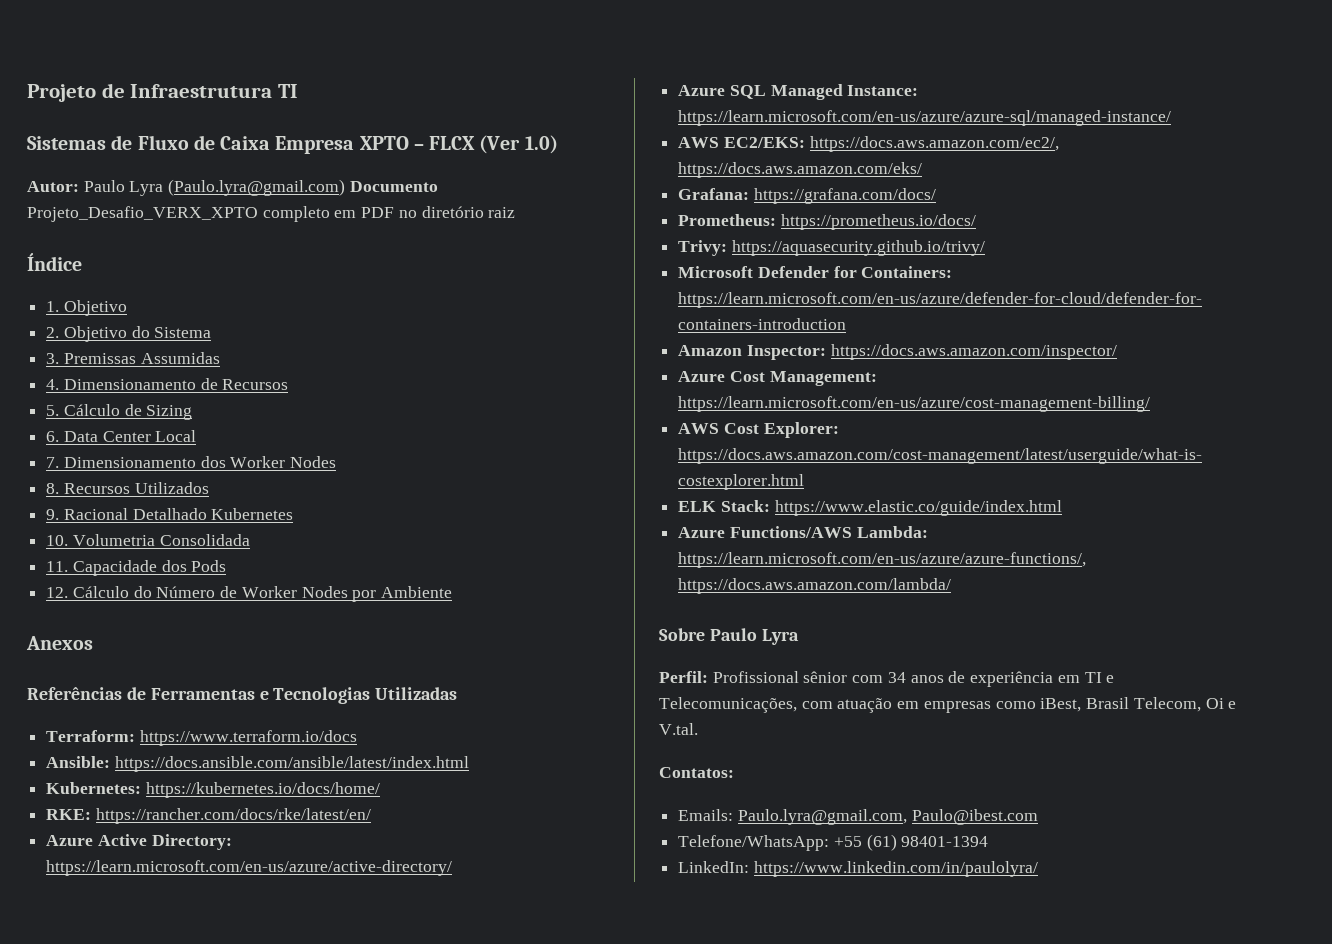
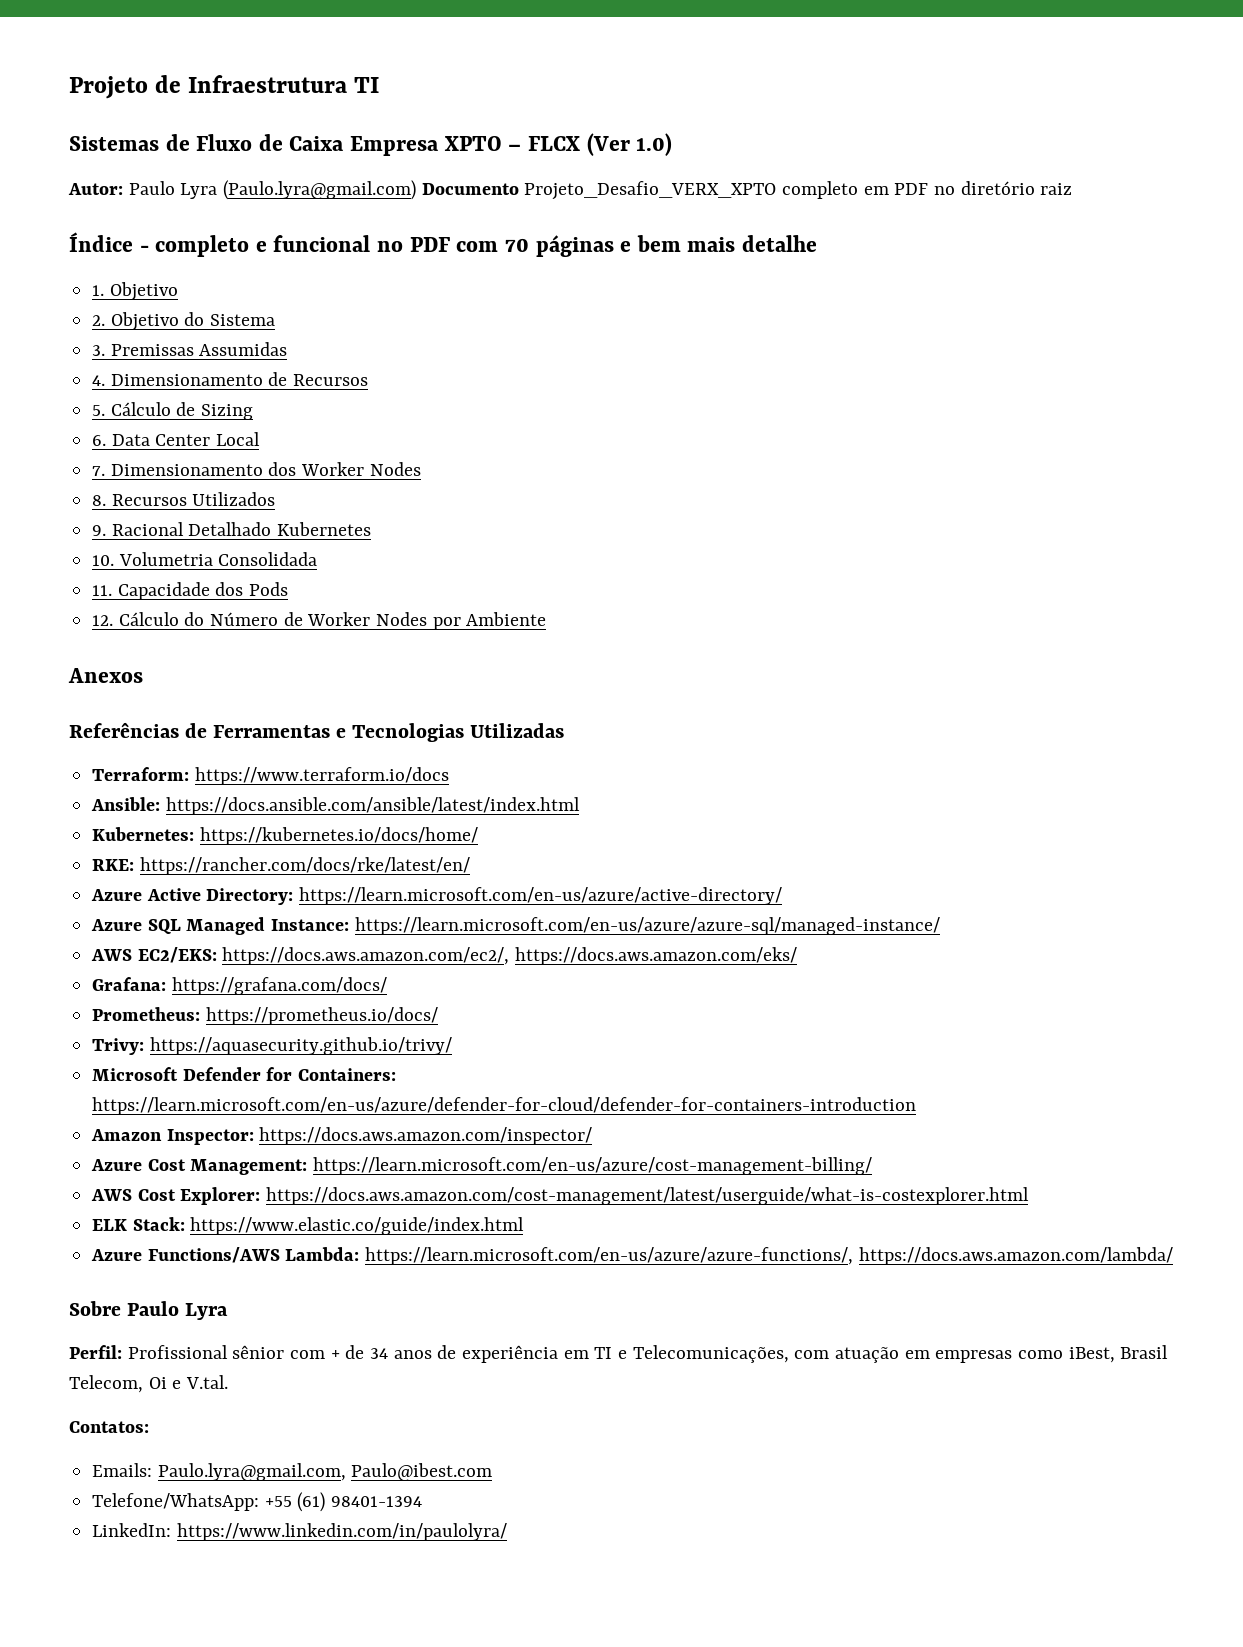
- Índice
+ Índice - completo e funcional no PDF com 70 páginas e bem mais detalhe
- Perfil: Profissional sênior com 34 anos de experiência em TI e Telecomunicações, com atuação em empresas como iBest, Brasil Telecom, Oi e V.tal.
+ Perfil: Profissional sênior com + de 34 anos de experiência em TI e Telecomunicações, com atuação em empresas como iBest, Brasil Telecom, Oi e V.tal.

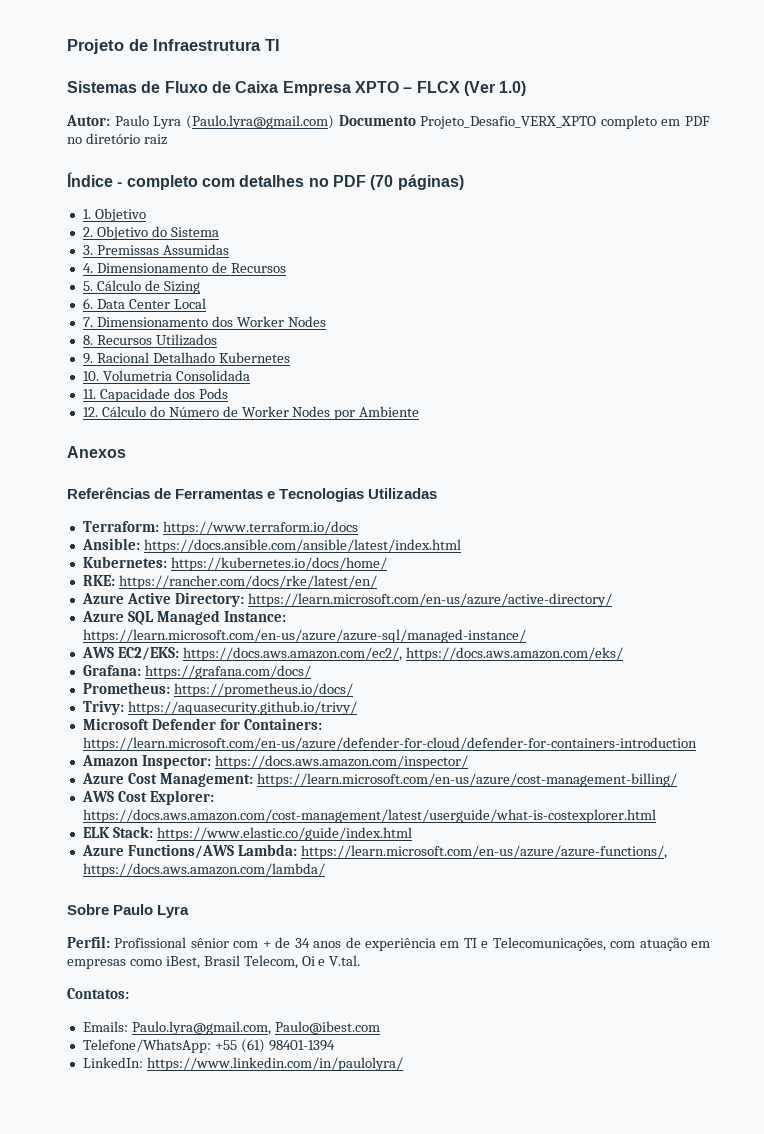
- Índice - completo e funcional no PDF com 70 páginas e bem mais detalhe
+ Índice - completo com detalhes no PDF (70 páginas)

